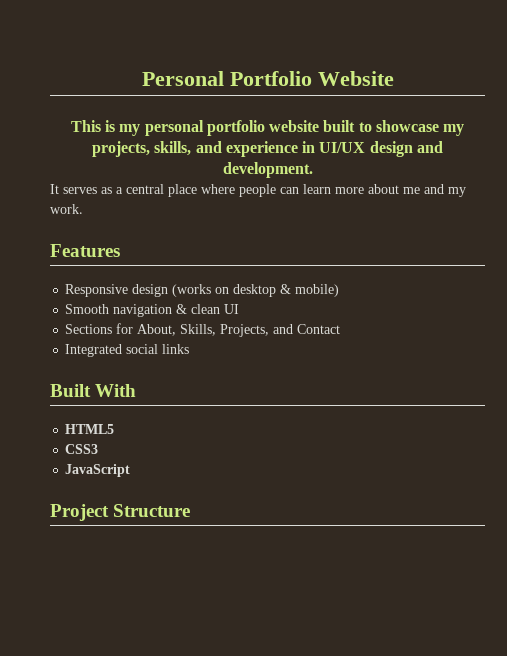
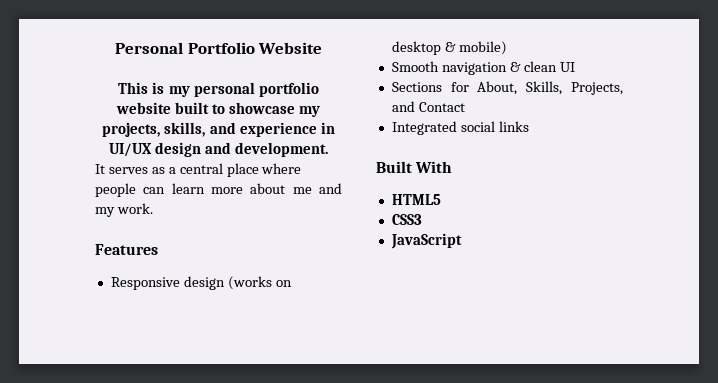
- Project Structure

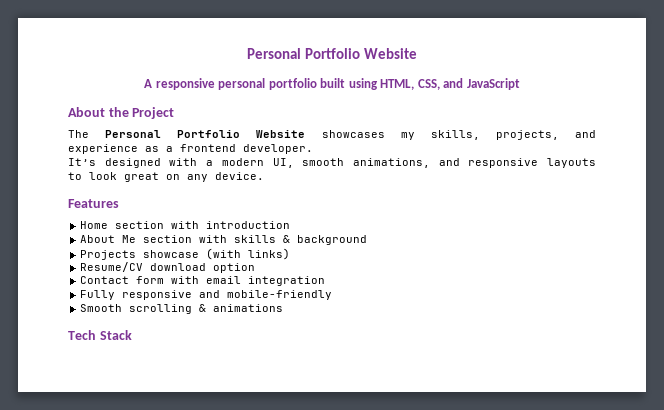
- This is my personal portfolio website built to showcase my projects, skills, and experience in UI/UX design and development.
- It serves as a central place where people can learn more about me and my work.
+ A responsive personal portfolio built using HTML, CSS, and JavaScript
+ About the Project
+ The Personal Portfolio Website showcases my skills, projects, and experience as a frontend developer.
+ It’s designed with a modern UI, smooth animations, and responsive layouts to look great on any device.
  Features
- Responsive design (works on desktop & mobile)
- Smooth navigation & clean UI
- Sections for About, Skills, Projects, and Contact
- Integrated social links
- Built With
- HTML5
- CSS3
- JavaScript
+ Home section with introduction
+ About Me section with skills & background
+ Projects showcase (with links)
+ Resume/CV download option
+ Contact form with email integration
+ Fully responsive and mobile-friendly
+ Smooth scrolling & animations
+ Tech Stack

